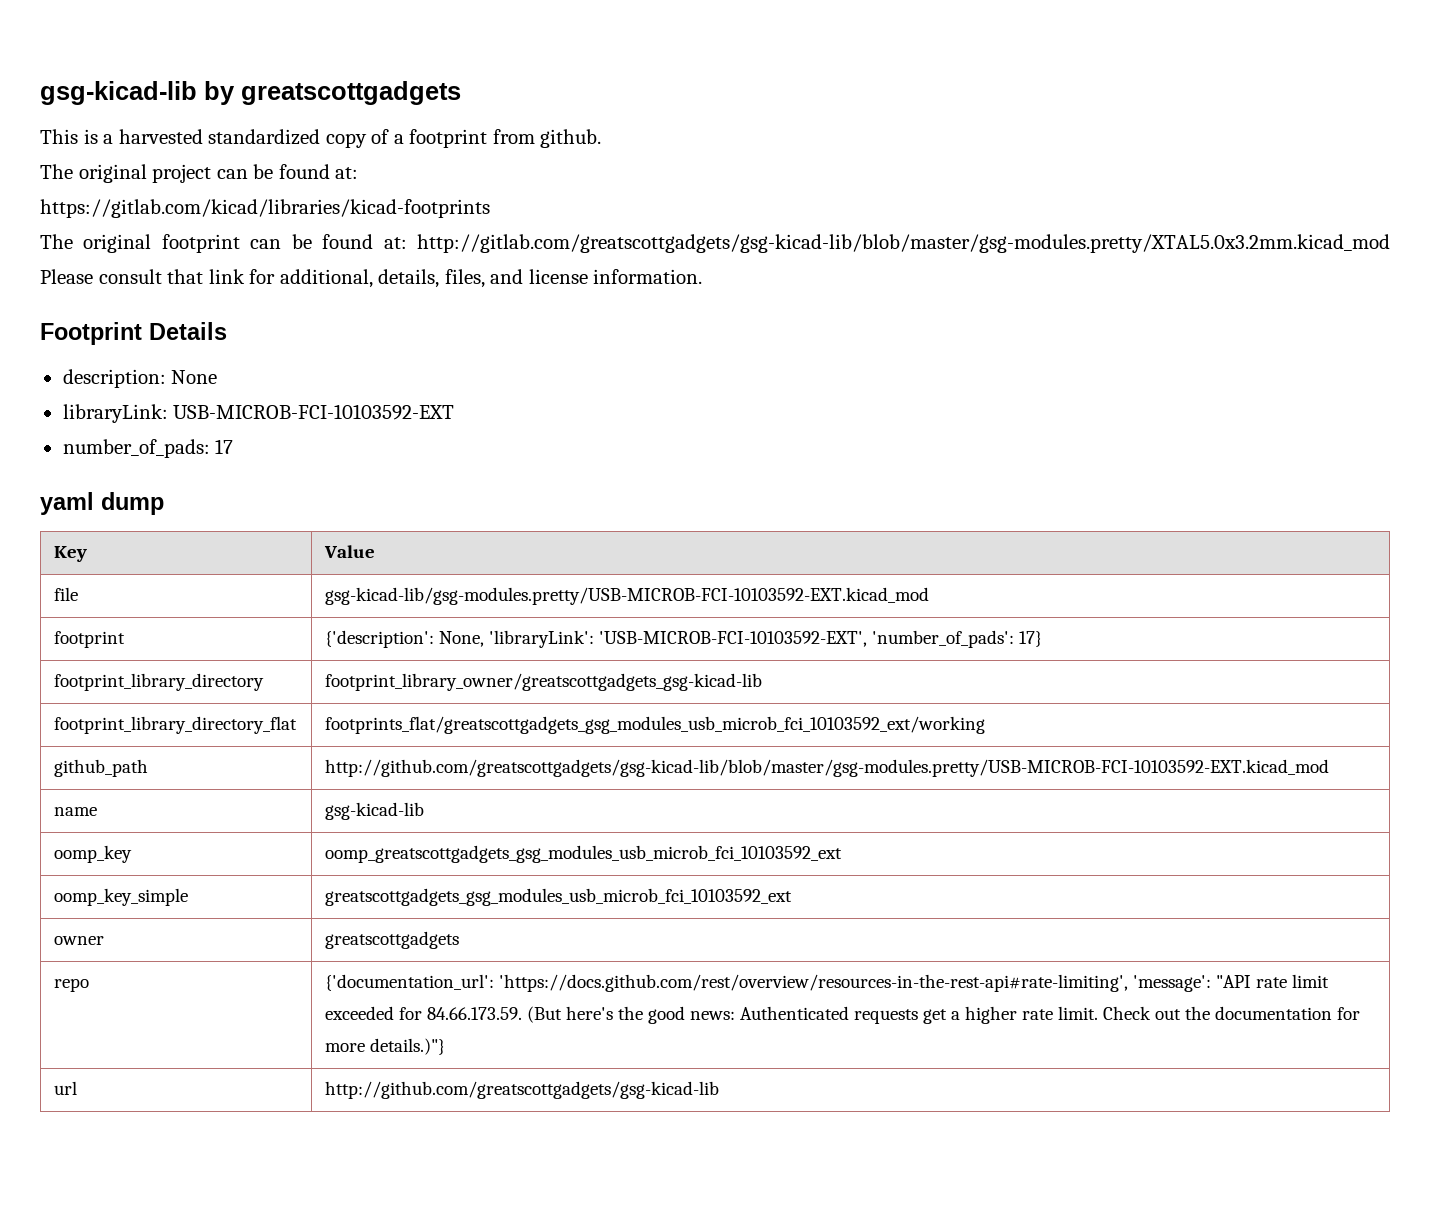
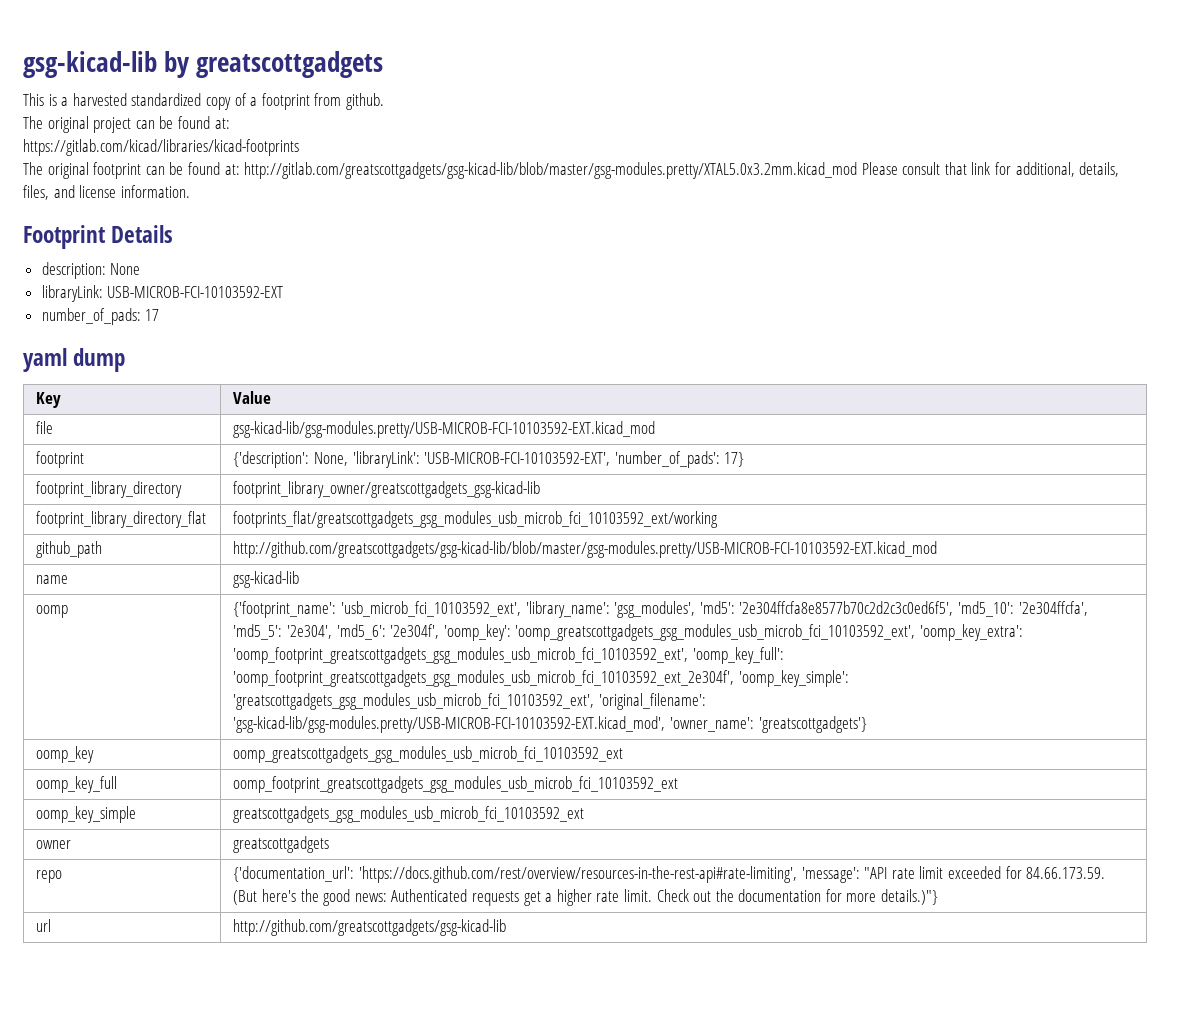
+ oomp | {'footprint_name': 'usb_microb_fci_10103592_ext', 'library_name': 'gsg_modules', 'md5': '2e304ffcfa8e8577b70c2d2c3c0ed6f5', 'md5_10': '2e304ffcfa', 'md5_5': '2e304', 'md5_6': '2e304f', 'oomp_key': 'oomp_greatscottgadgets_gsg_modules_usb_microb_fci_10103592_ext', 'oomp_key_extra': 'oomp_footprint_greatscottgadgets_gsg_modules_usb_microb_fci_10103592_ext', 'oomp_key_full': 'oomp_footprint_greatscottgadgets_gsg_modules_usb_microb_fci_10103592_ext_2e304f', 'oomp_key_simple': 'greatscottgadgets_gsg_modules_usb_microb_fci_10103592_ext', 'original_filename': 'gsg-kicad-lib/gsg-modules.pretty/USB-MICROB-FCI-10103592-EXT.kicad_mod', 'owner_name': 'greatscottgadgets'}
+ oomp_key_full | oomp_footprint_greatscottgadgets_gsg_modules_usb_microb_fci_10103592_ext

